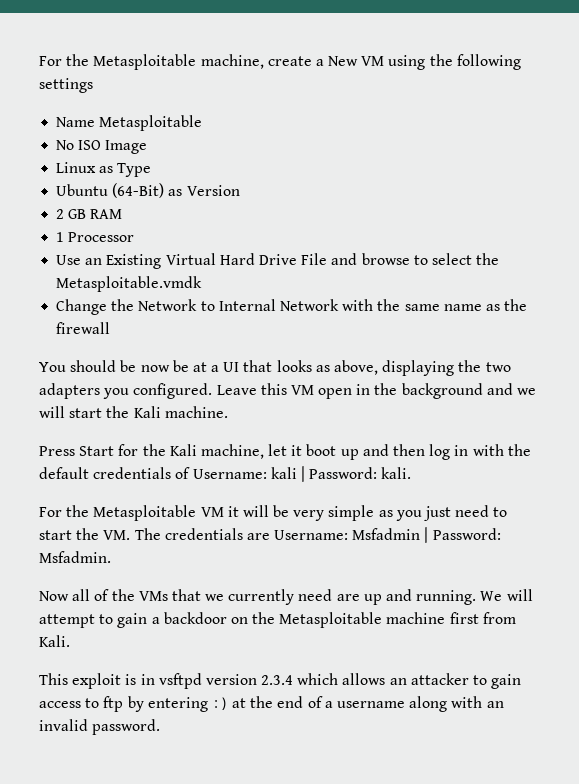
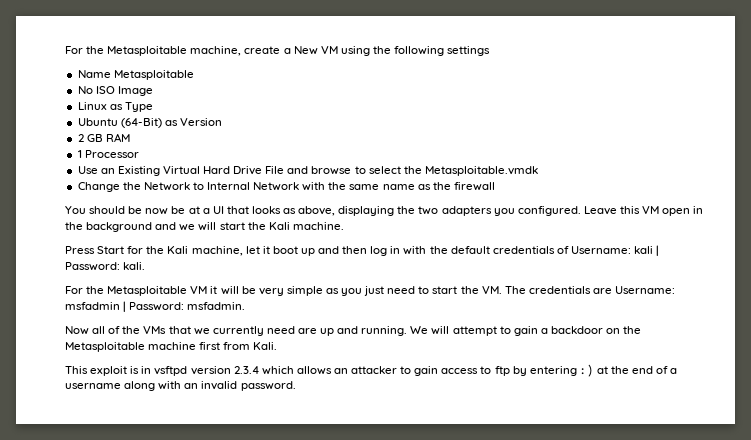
- For the Metasploitable VM it will be very simple as you just need to start the VM. The credentials are Username: Msfadmin | Password: Msfadmin.
+ For the Metasploitable VM it will be very simple as you just need to start the VM. The credentials are Username: msfadmin | Password: msfadmin.

